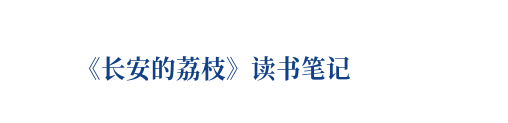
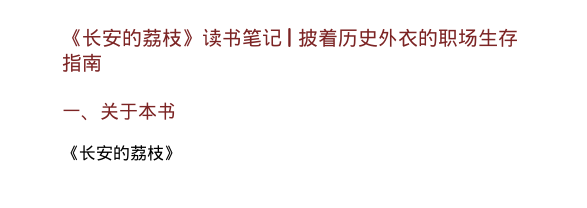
- 《长安的荔枝》读书笔记
+ 《长安的荔枝》读书笔记 | 披着历史外衣的职场生存指南
+ 一、关于本书
+ 《长安的荔枝》

